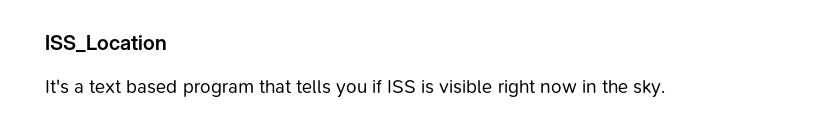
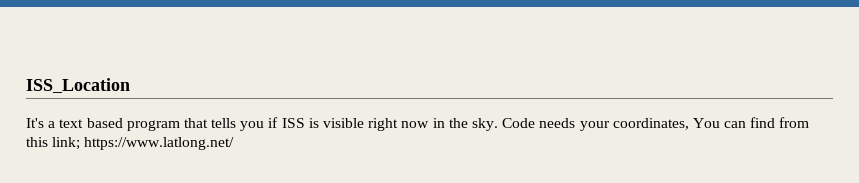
+ Code needs your coordinates, You can find from this link; https://www.latlong.net/

